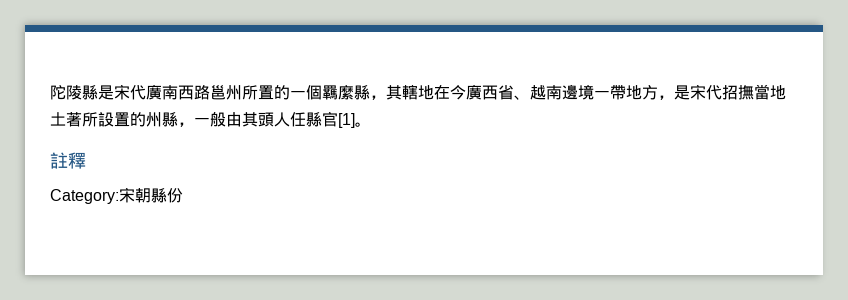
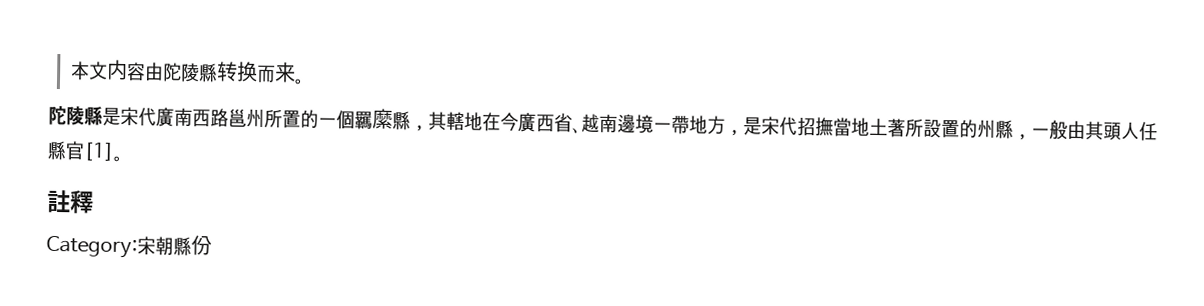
+ 本文内容由陀陵縣转换而来。

